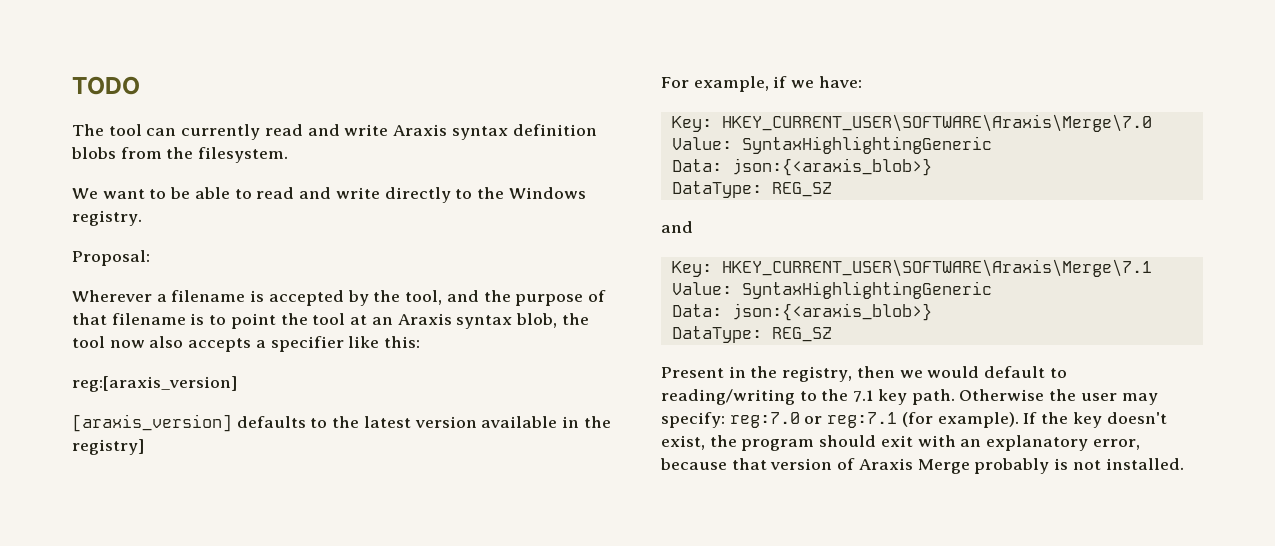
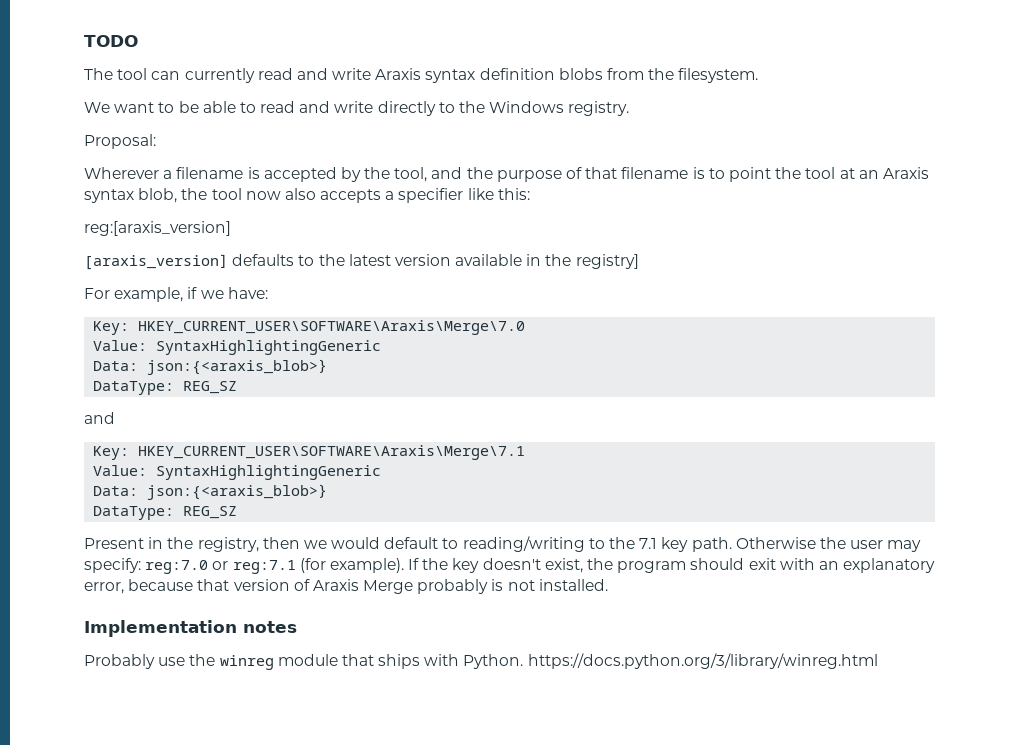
+ Implementation notes
+ Probably use the winreg module that ships with Python. https://docs.python.org/3/library/winreg.html

